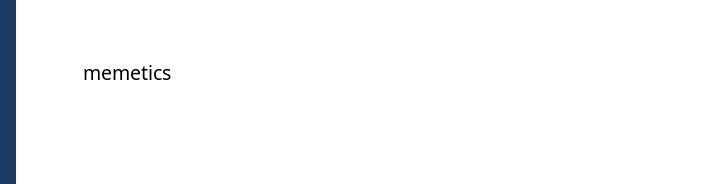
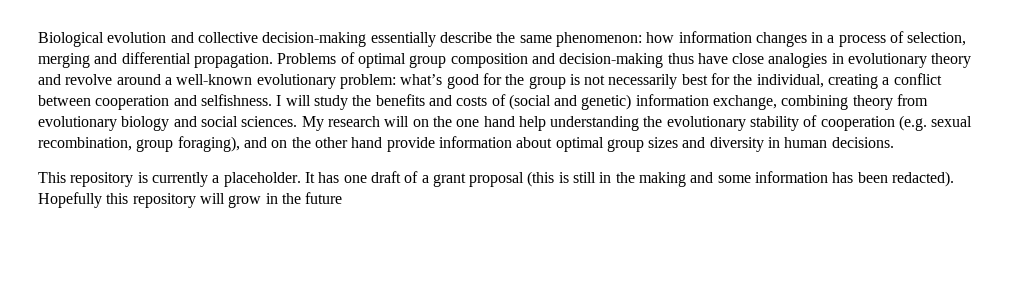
- memetics
+ Biological evolution and collective decision-making essentially describe the same phenomenon: how information changes in a process of selection, merging and differential propagation. Problems of optimal group composition and decision-making thus have close analogies in evolutionary theory and revolve around a well-known evolutionary problem: what’s good for the group is not necessarily best for the individual, creating a conflict between cooperation and selfishness. I will study the benefits and costs of (social and genetic) information exchange, combining theory from evolutionary biology and social sciences. My research will on the one hand help understanding the evolutionary stability of cooperation (e.g. sexual recombination, group foraging), and on the other hand provide information about optimal group sizes and diversity in human decisions.
+ This repository is currently a placeholder. It has one draft of a grant proposal (this is still in the making and some information has been redacted). Hopefully this repository will grow in the future

